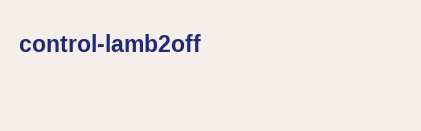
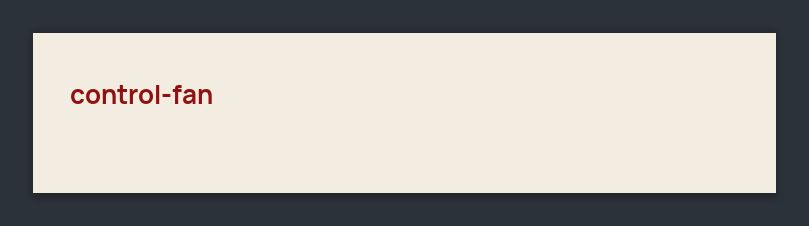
- control-lamb2off
+ control-fan

